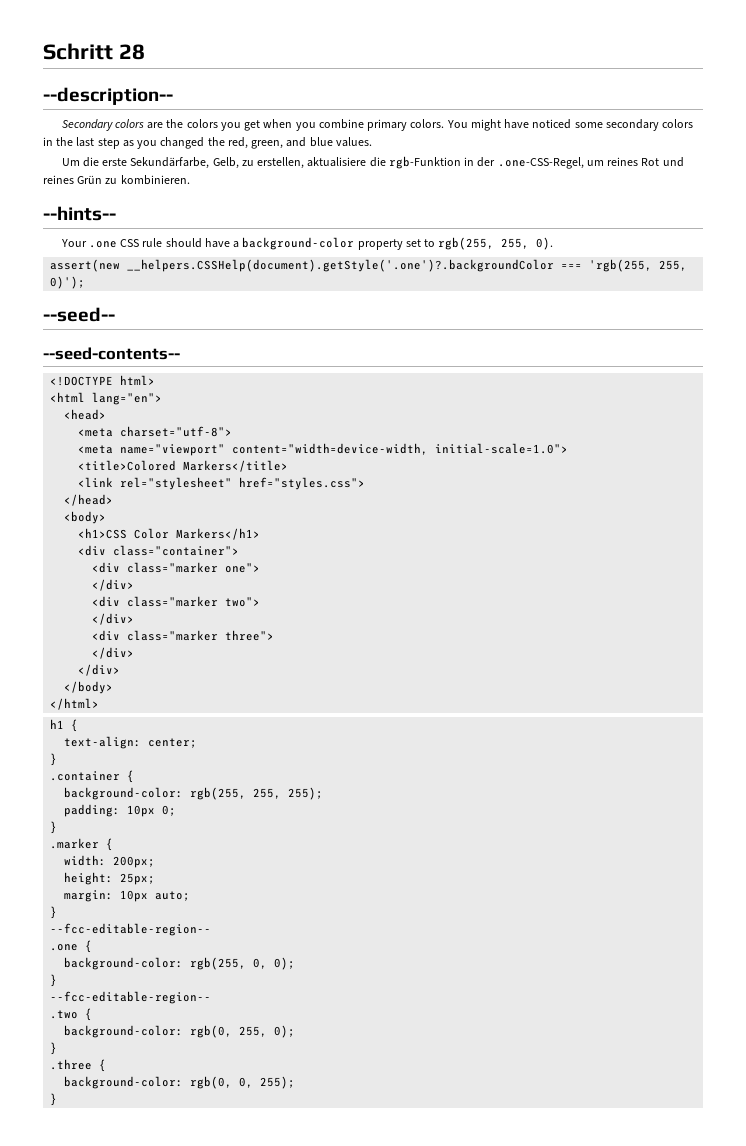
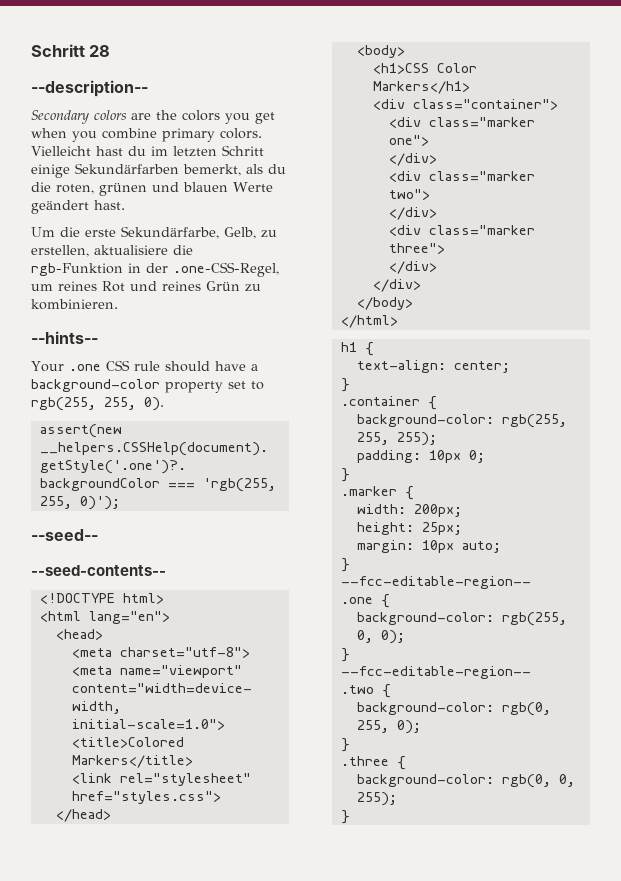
- You might have noticed some secondary colors in the last step as you changed the red, green, and blue values.
+ Vielleicht hast du im letzten Schritt einige Sekundärfarben bemerkt, als du die roten, grünen und blauen Werte geändert hast.

